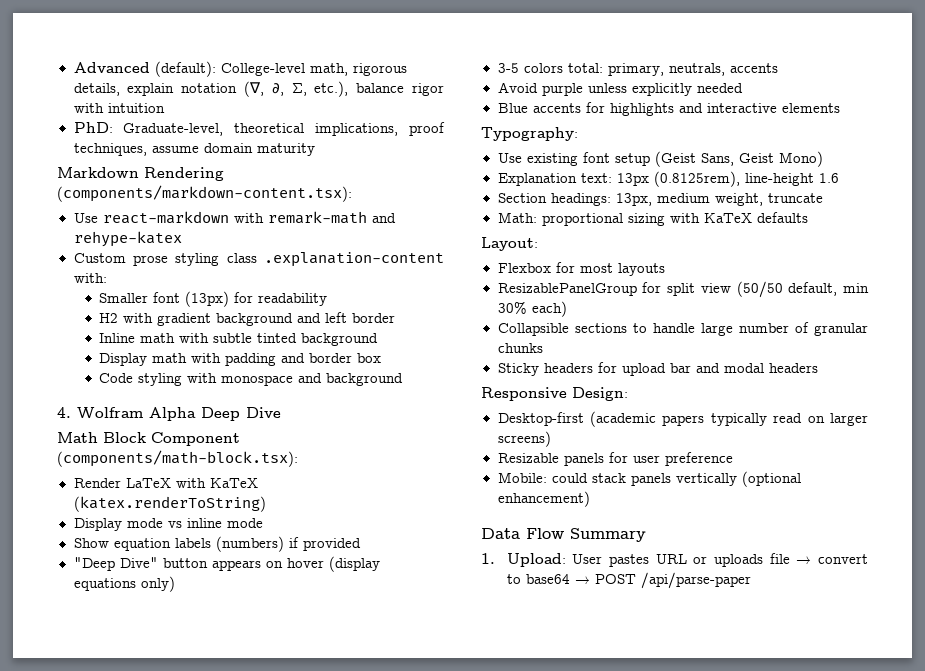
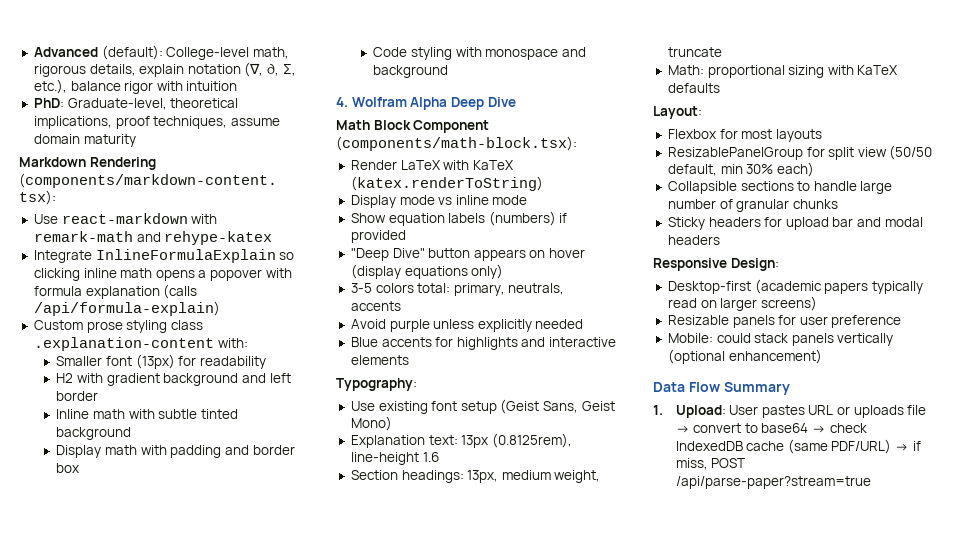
+ Integrate InlineFormulaExplain so clicking inline math opens a popover with formula explanation (calls /api/formula-explain)
- 1. Upload: User pastes URL or uploads file → convert to base64 → POST /api/parse-paper
+ 1. Upload: User pastes URL or uploads file → convert to base64 → check IndexedDB cache (same PDF/URL) → if miss, POST /api/parse-paper?stream=true

